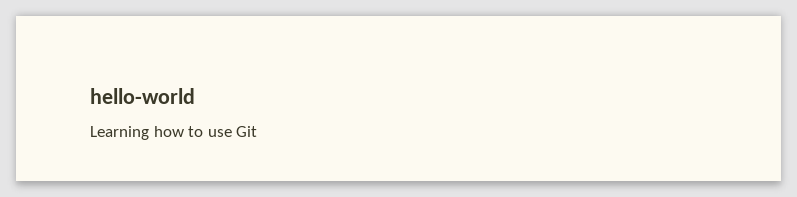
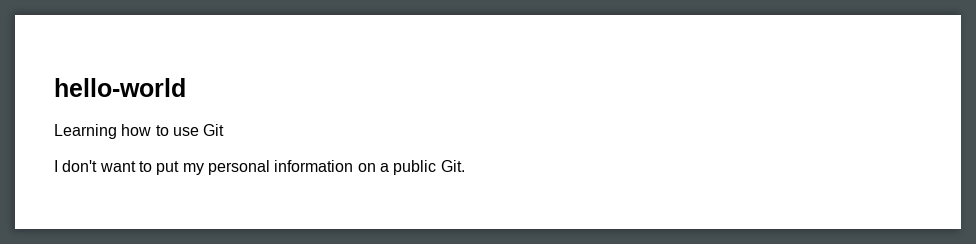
+ I don't want to put my personal information on a public Git.

